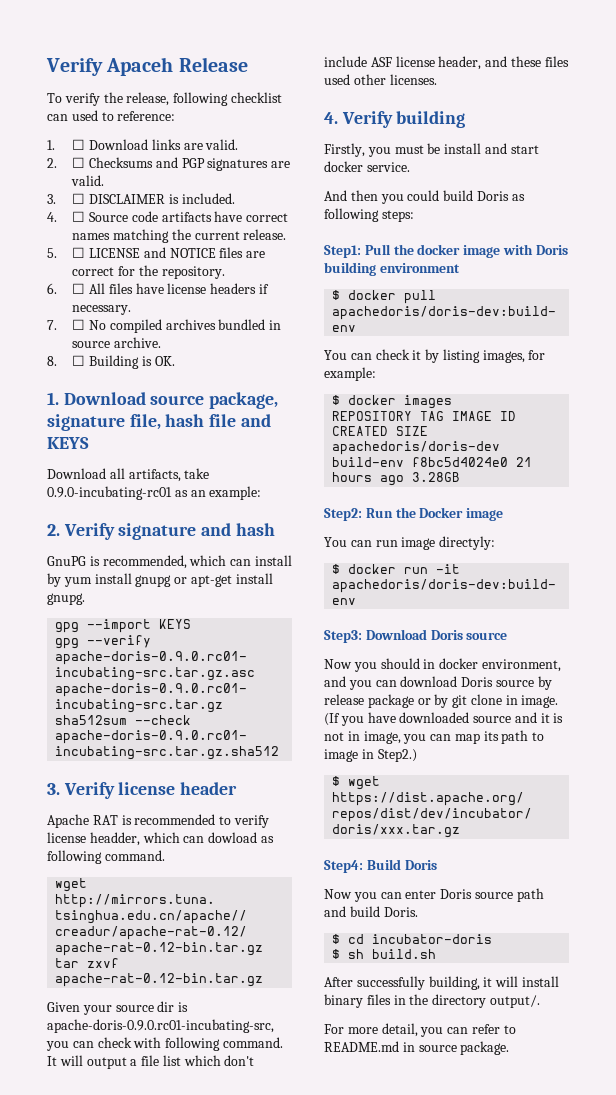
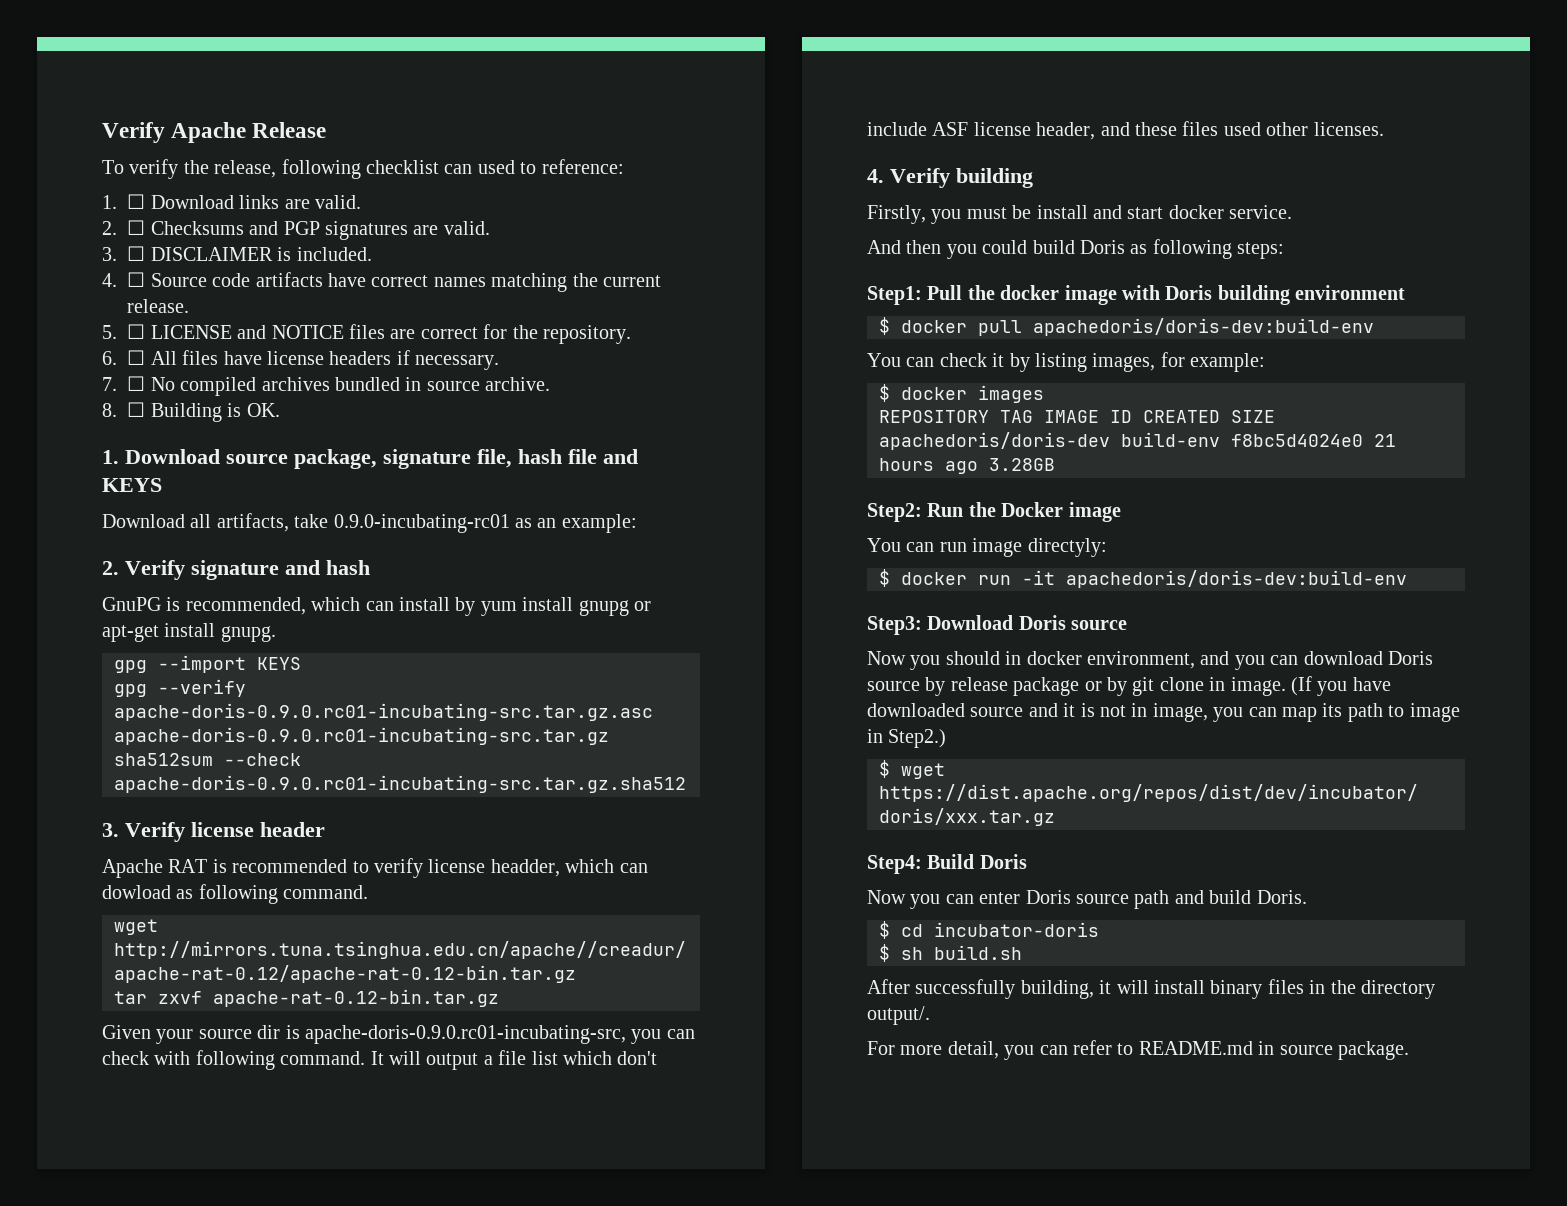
- Verify Apaceh Release
+ Verify Apache Release

